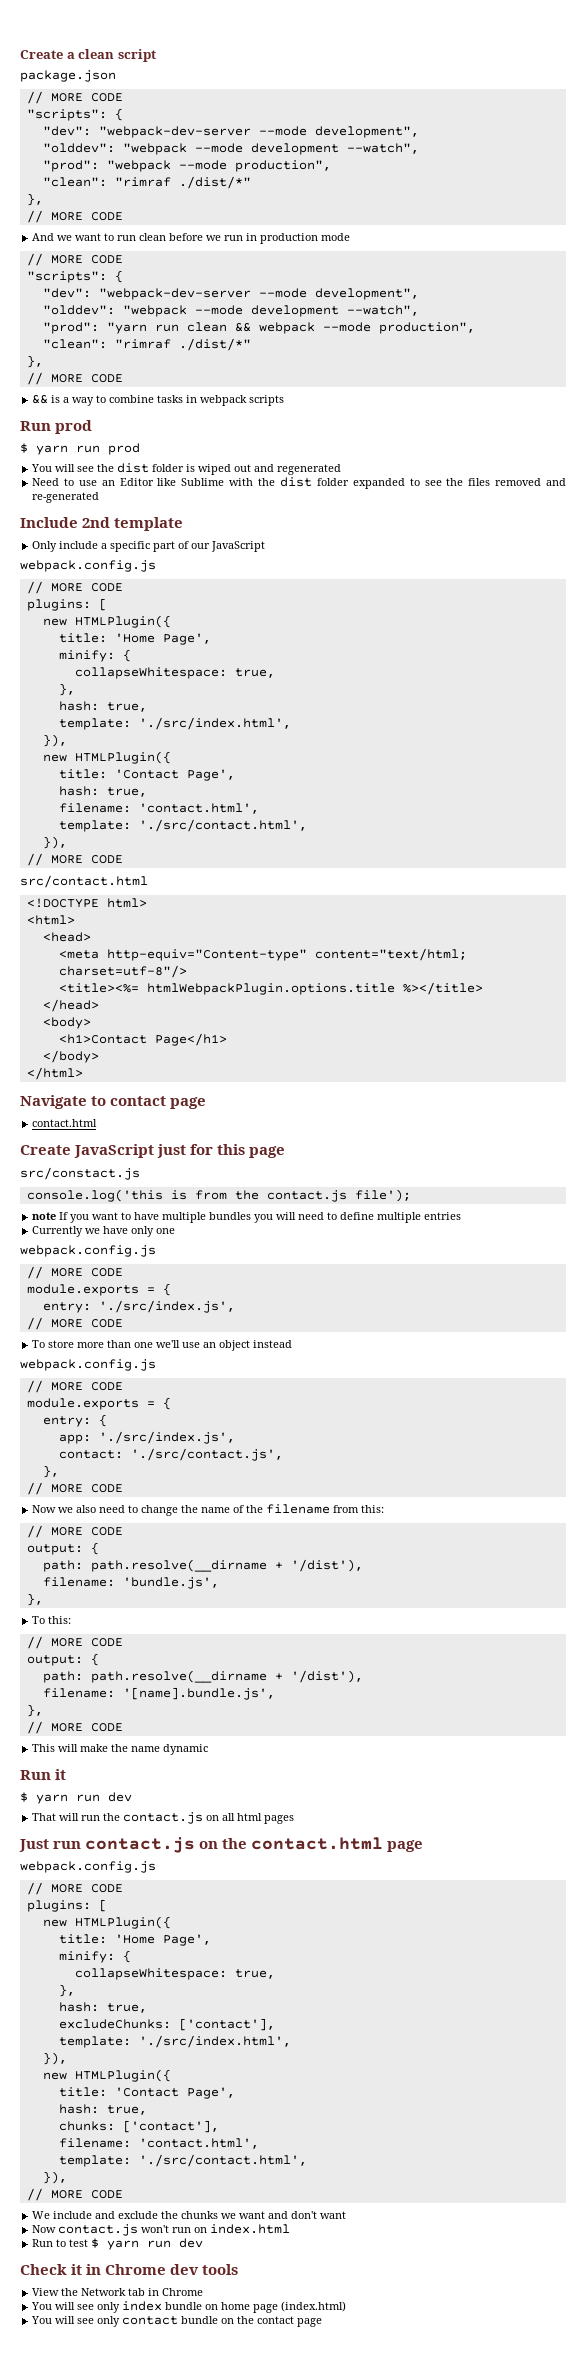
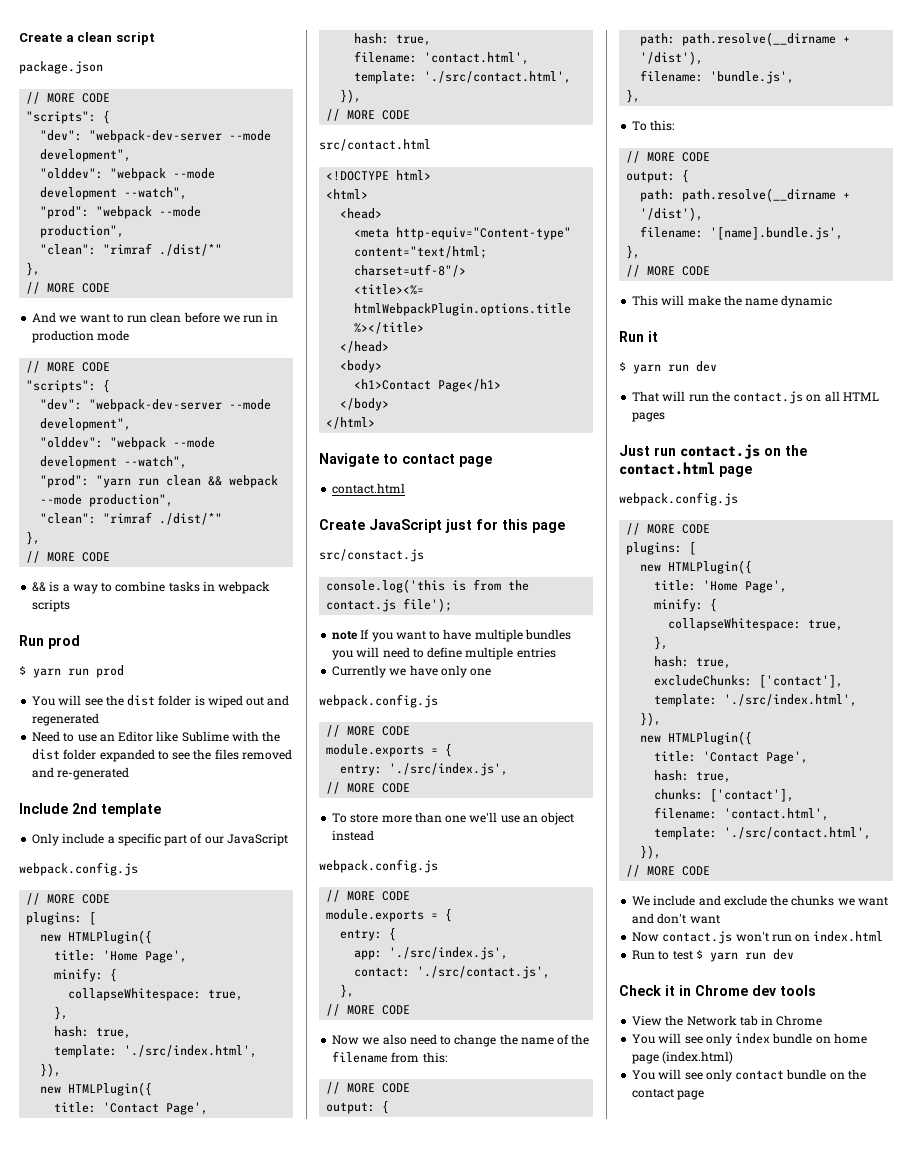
- That will run the contact.js on all html pages
+ That will run the contact.js on all HTML pages

